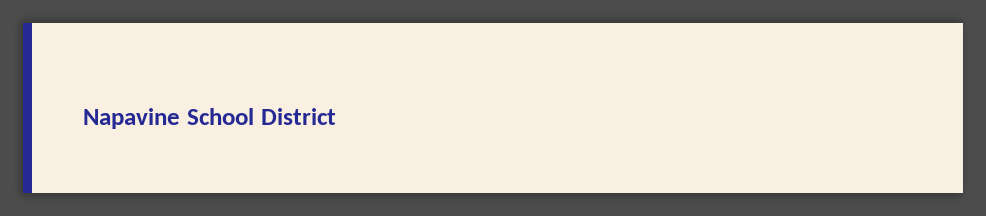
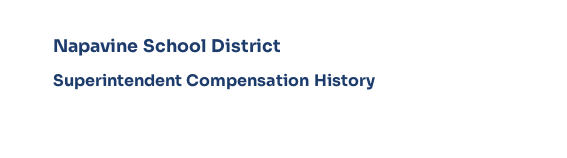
+ Superintendent Compensation History

